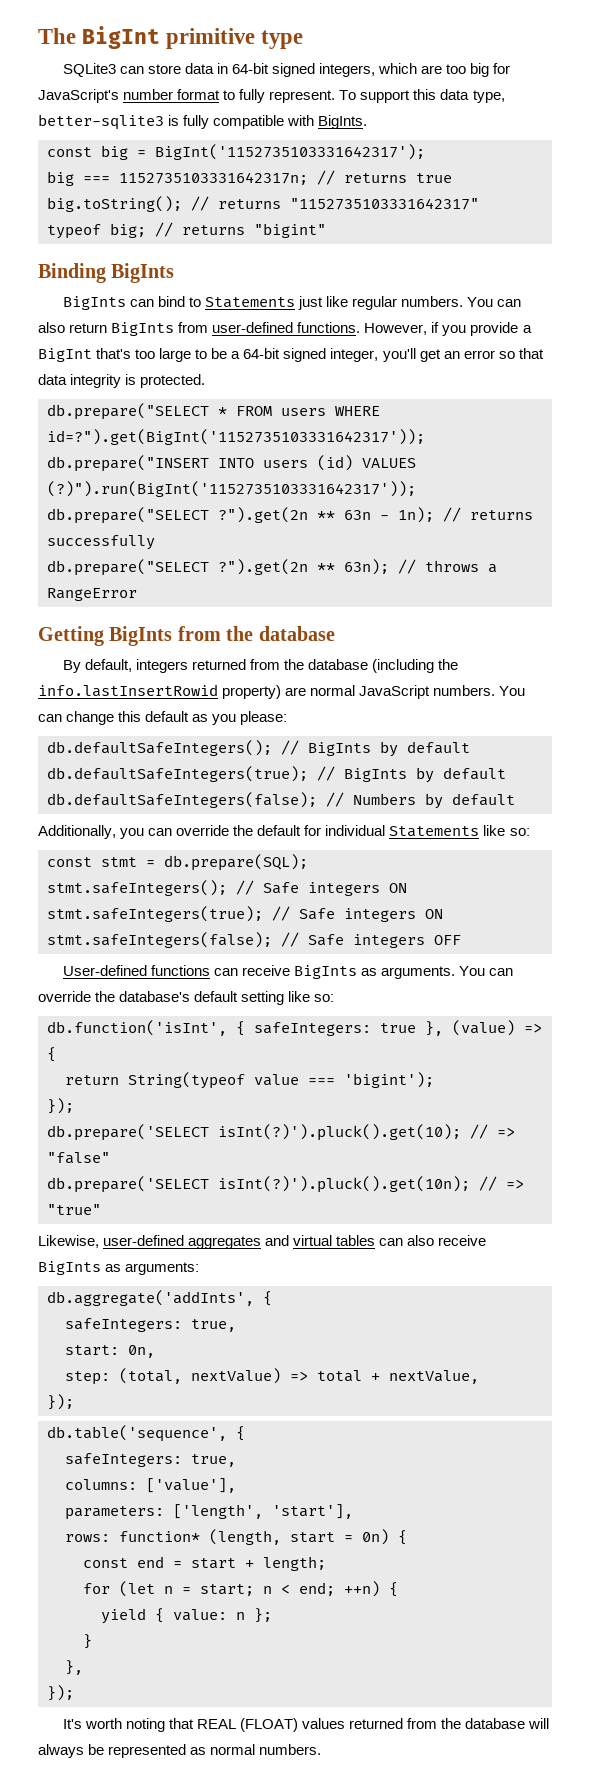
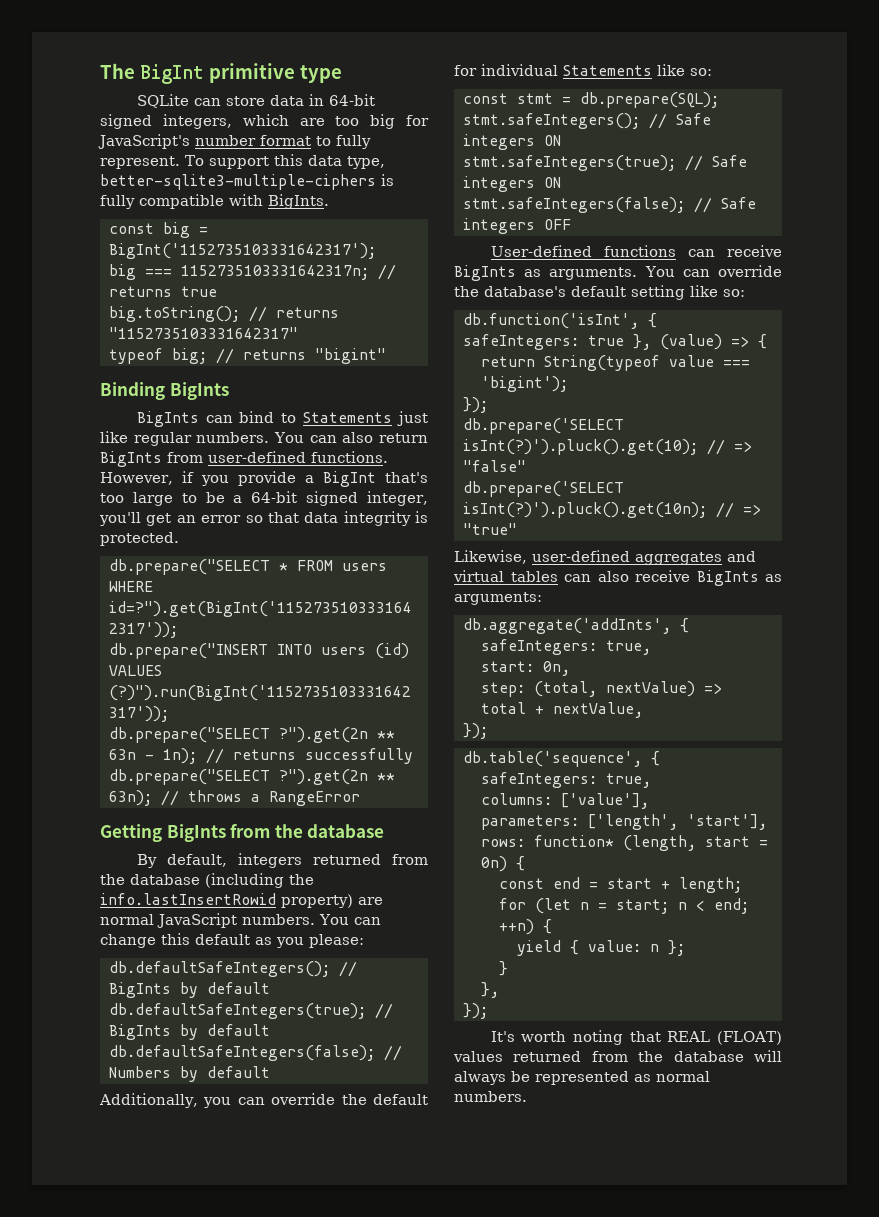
- SQLite3 can store data in 64-bit signed integers, which are too big for JavaScript's number format to fully represent.
+ SQLite can store data in 64-bit signed integers, which are too big for JavaScript's number format to fully represent.
- To support this data type, better-sqlite3 is fully compatible with BigInts.
+ To support this data type, better-sqlite3-multiple-ciphers is fully compatible with BigInts.

